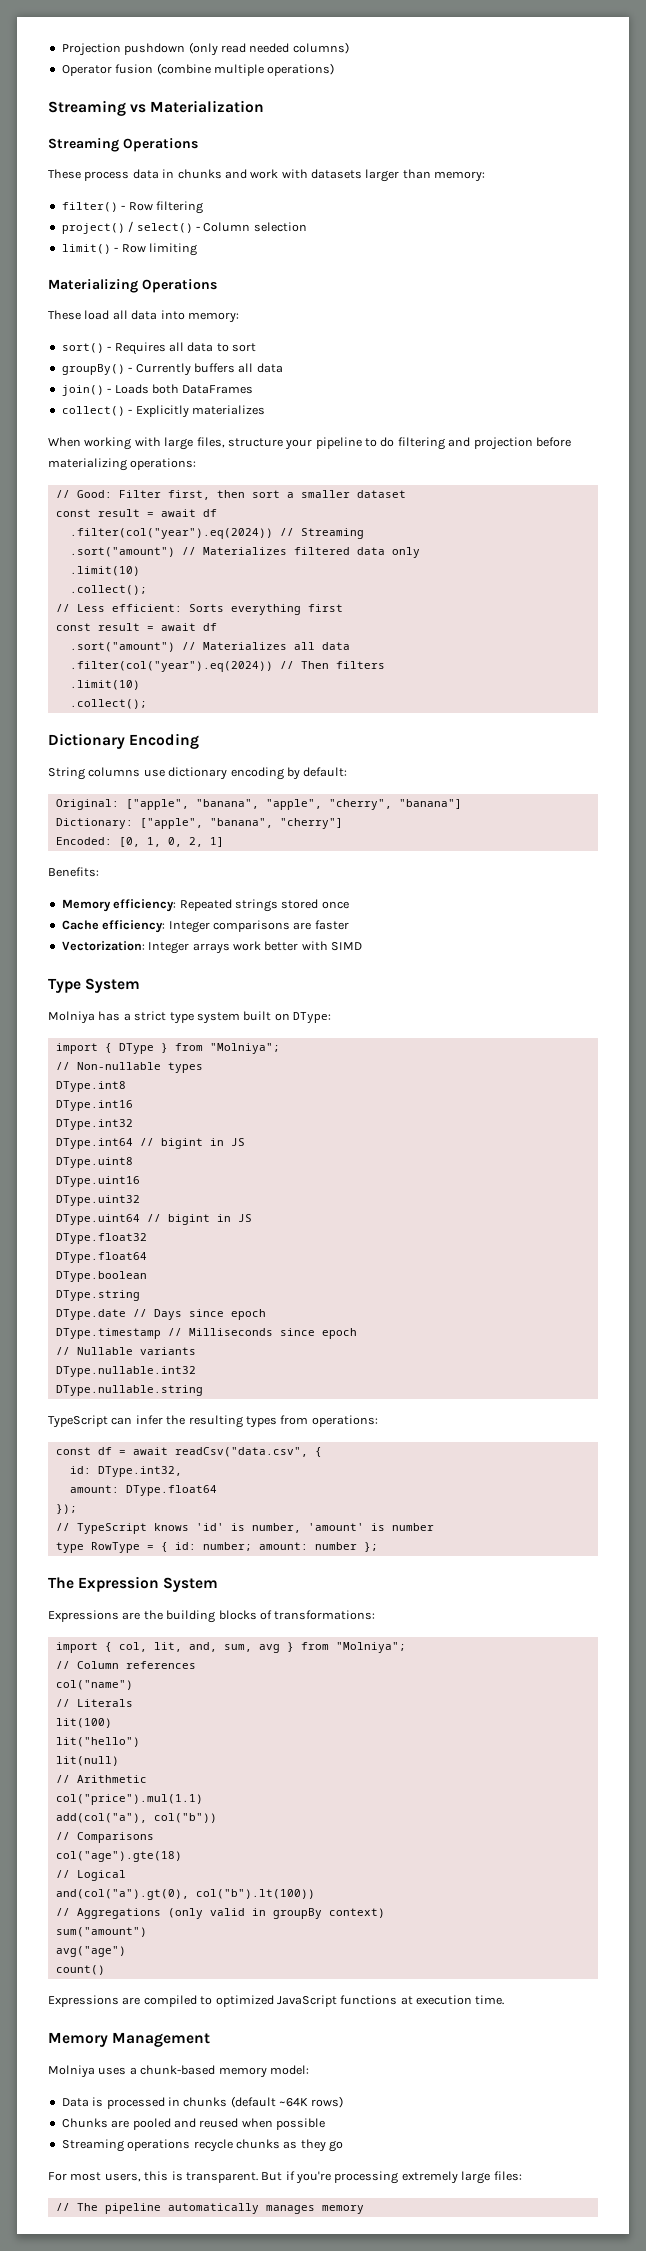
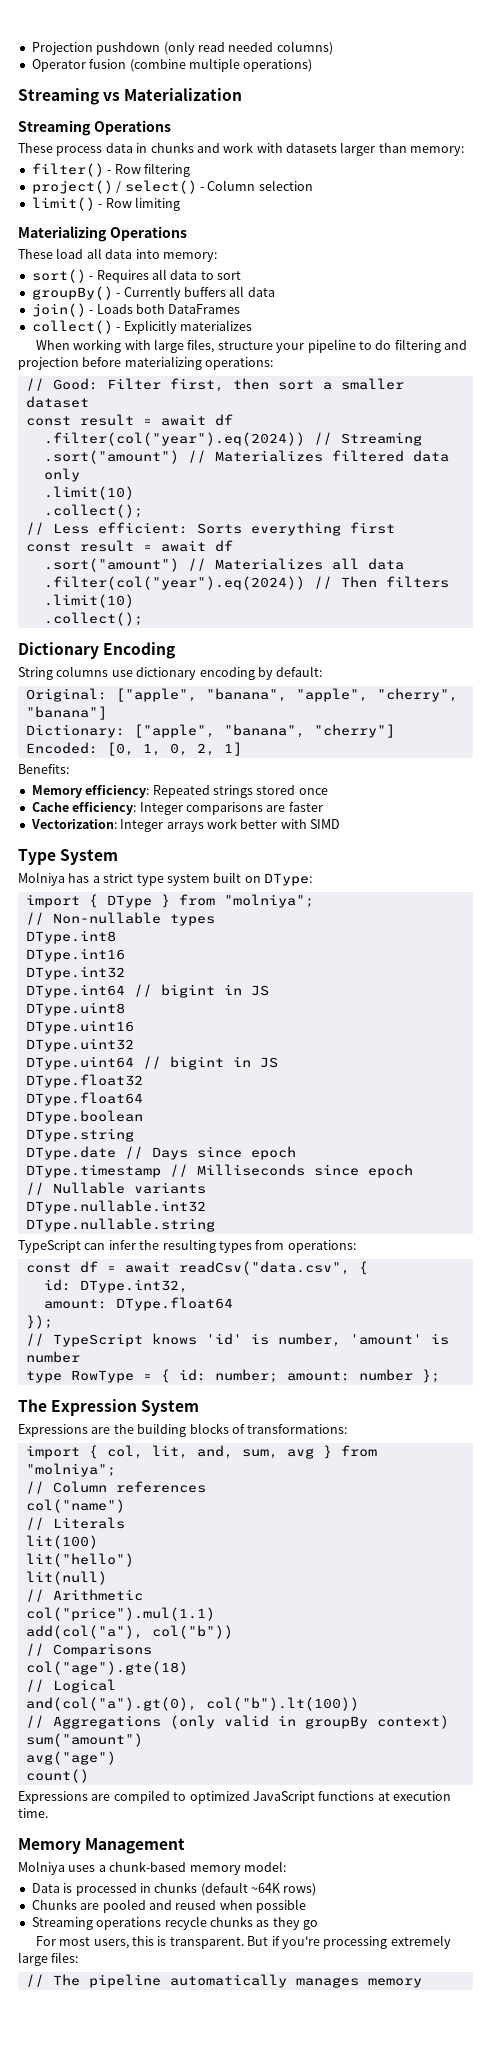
- import { DType } from "Molniya";
+ import { DType } from "molniya";
- import { col, lit, and, sum, avg } from "Molniya";
+ import { col, lit, and, sum, avg } from "molniya";

